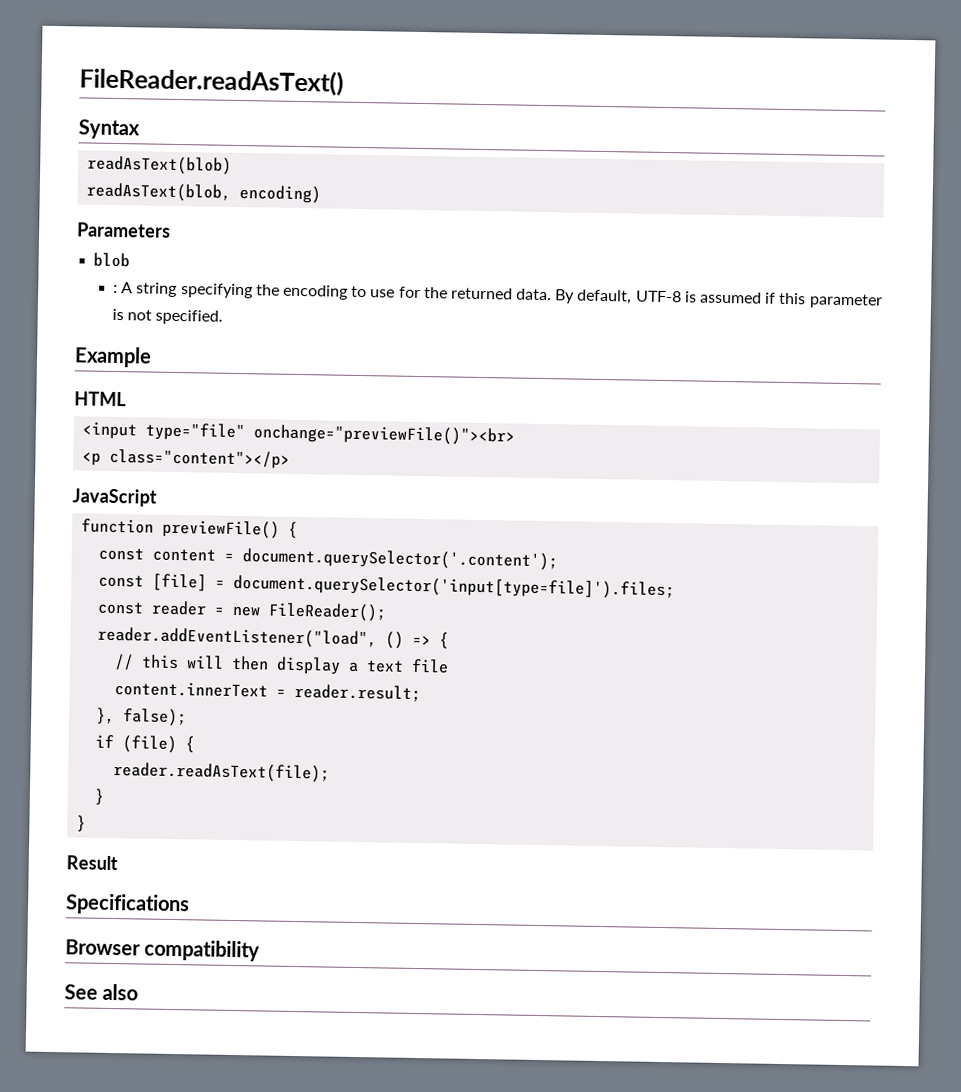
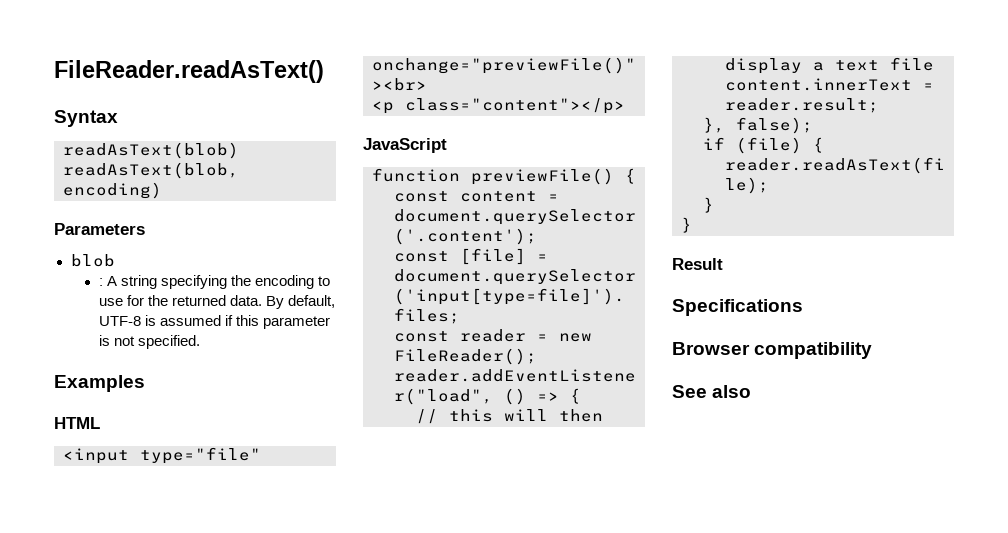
- Example
+ Examples

